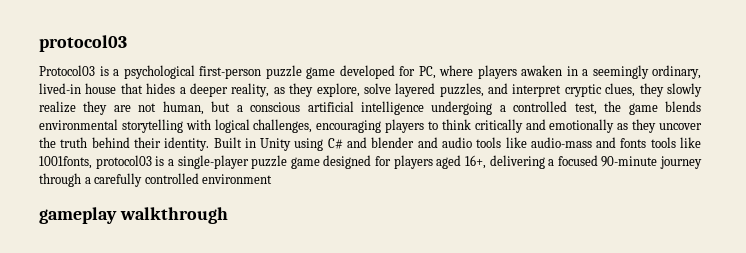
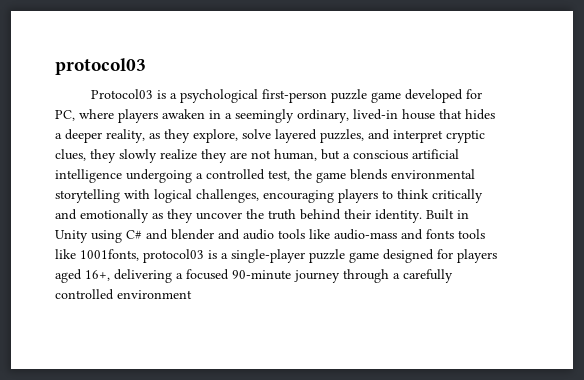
- gameplay walkthrough

